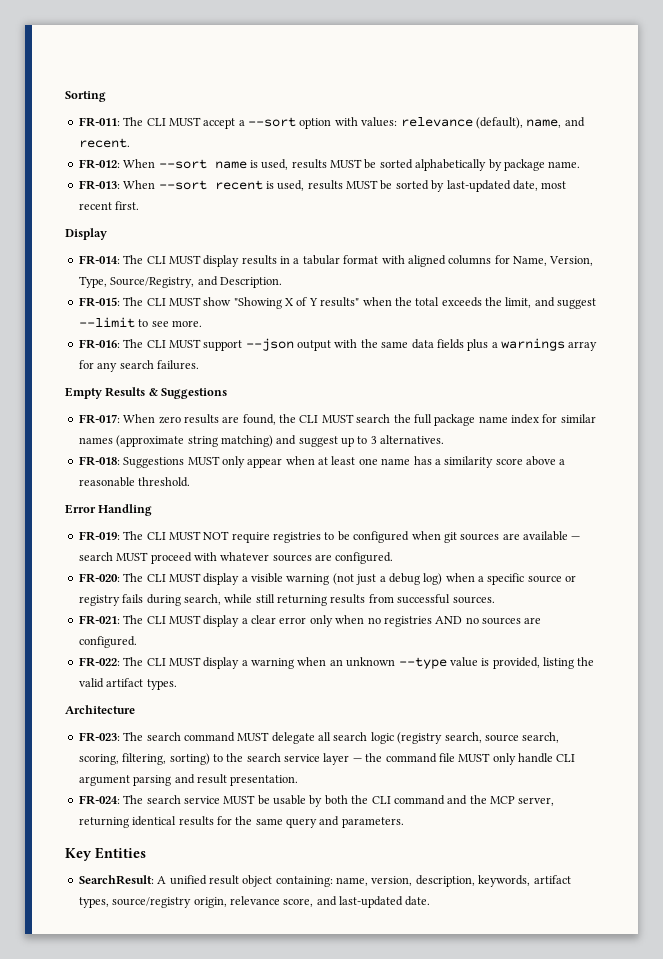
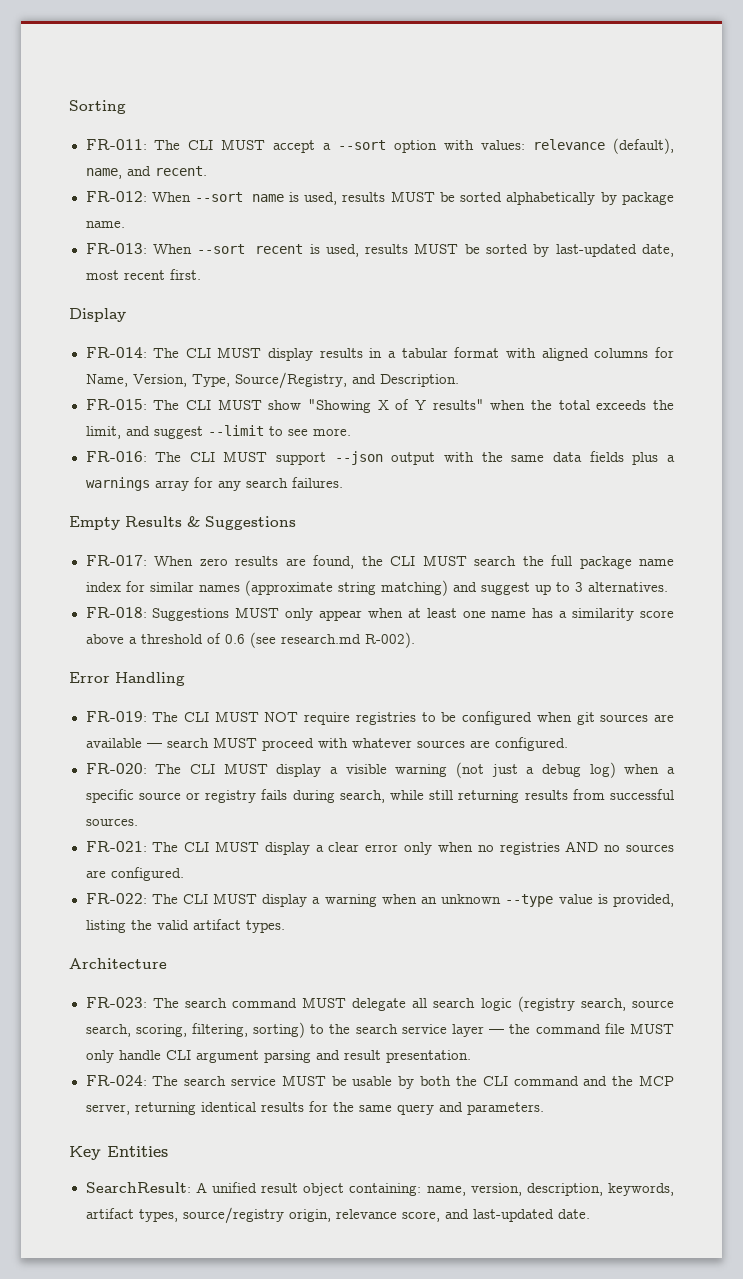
- FR-018: Suggestions MUST only appear when at least one name has a similarity score above a reasonable threshold.
+ FR-018: Suggestions MUST only appear when at least one name has a similarity score above a threshold of 0.6 (see research.md R-002).

